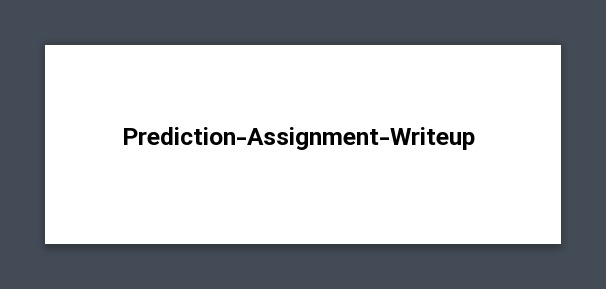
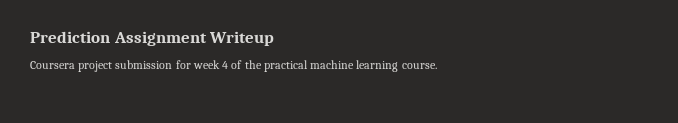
- Prediction-Assignment-Writeup
+ Prediction Assignment Writeup
+ Coursera project submission for week 4 of the practical machine learning course.

